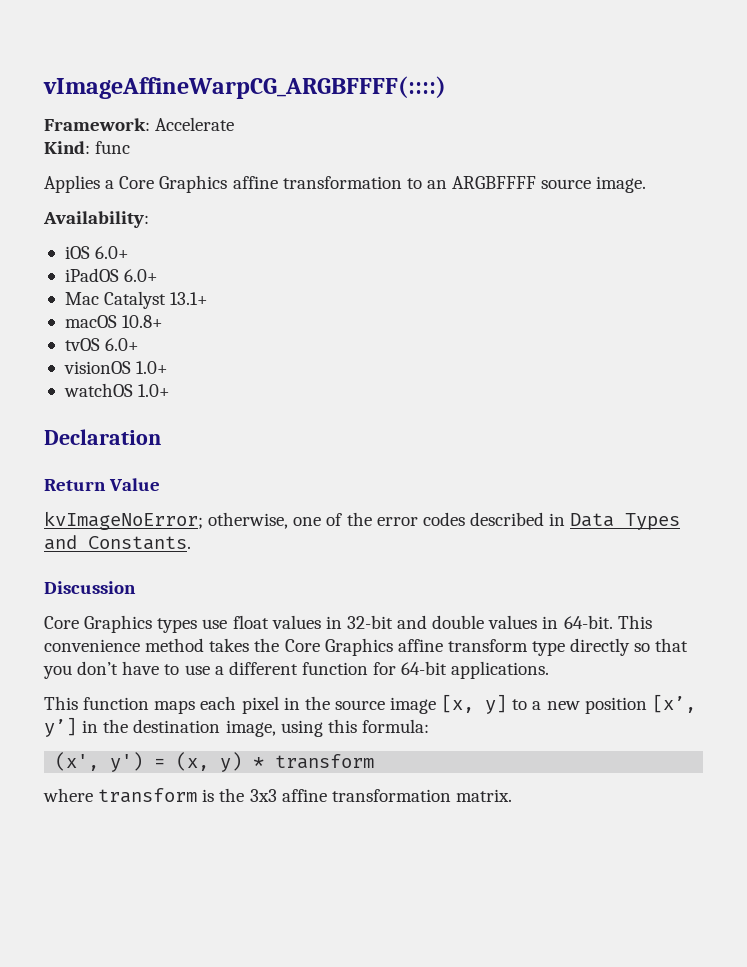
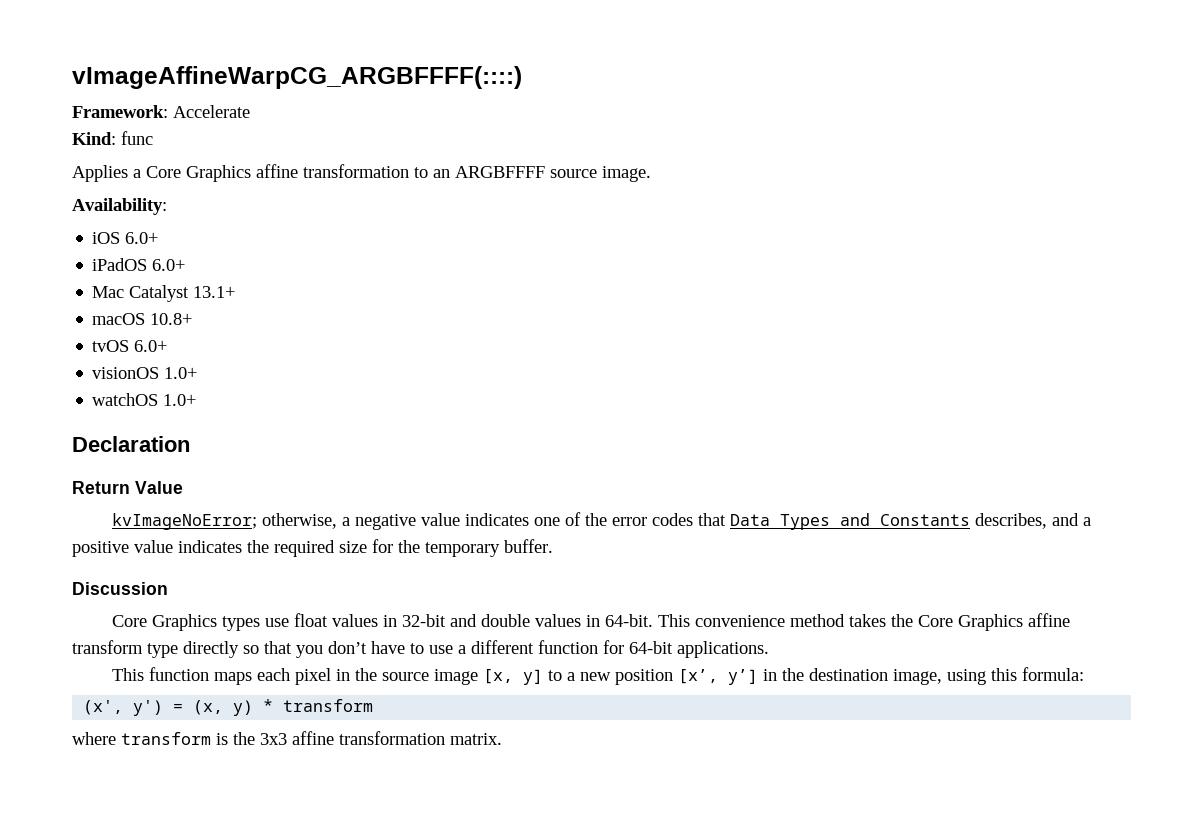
- kvImageNoError; otherwise, one of the error codes described in Data Types and Constants.
+ kvImageNoError; otherwise, a negative value indicates one of the error codes that Data Types and Constants describes, and a positive value indicates the required size for the temporary buffer.

